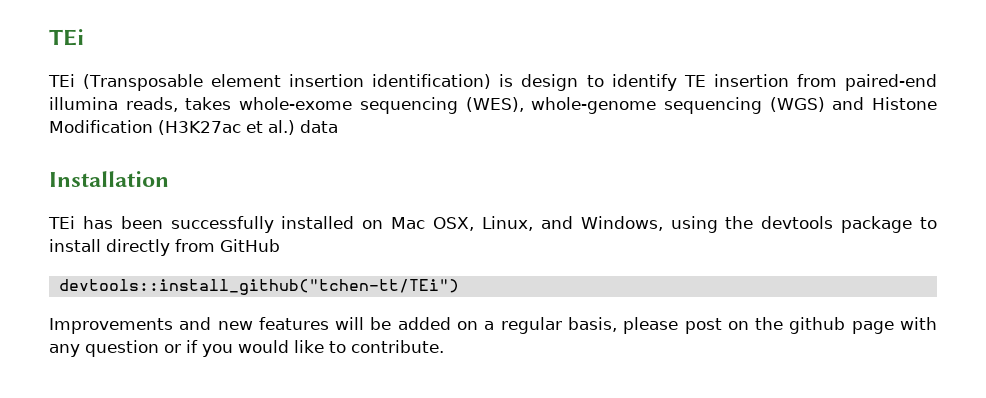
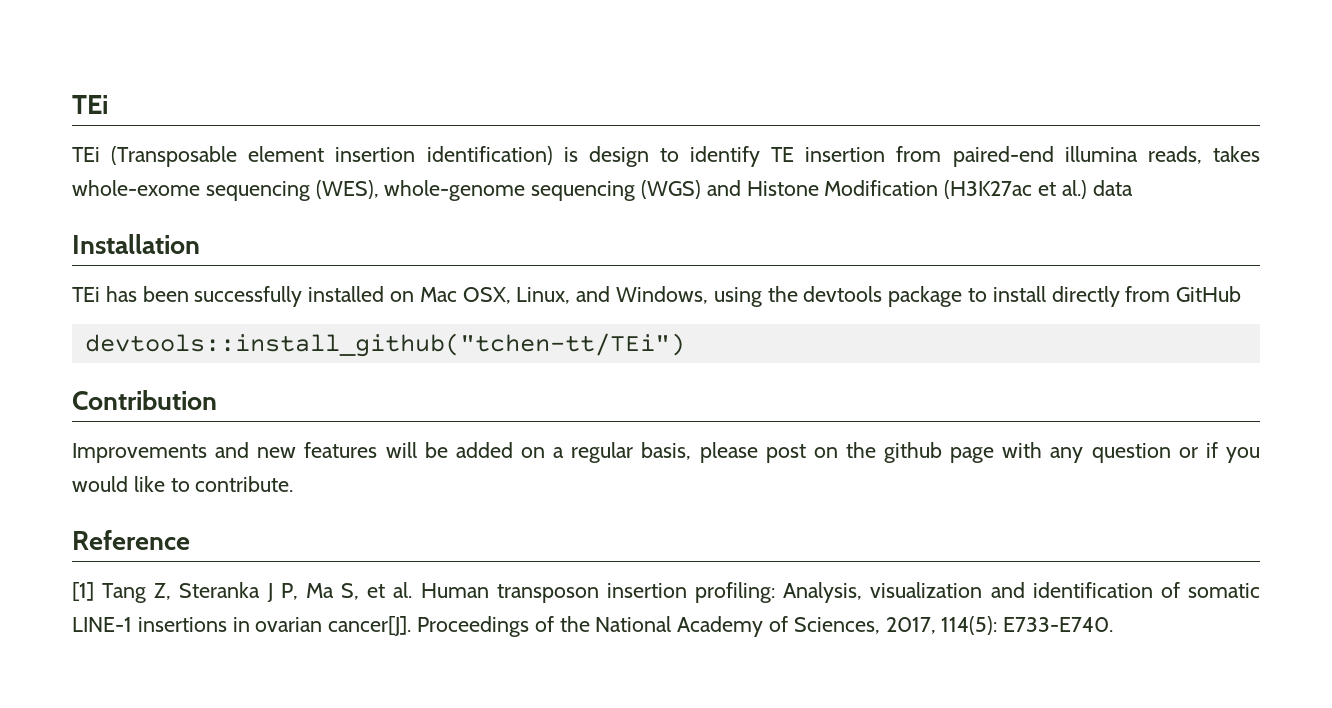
+ Contribution
+ Reference
+ [1] Tang Z, Steranka J P, Ma S, et al. Human transposon insertion profiling: Analysis, visualization and identification of somatic LINE-1 insertions in ovarian cancer[J]. Proceedings of the National Academy of Sciences, 2017, 114(5): E733-E740.

